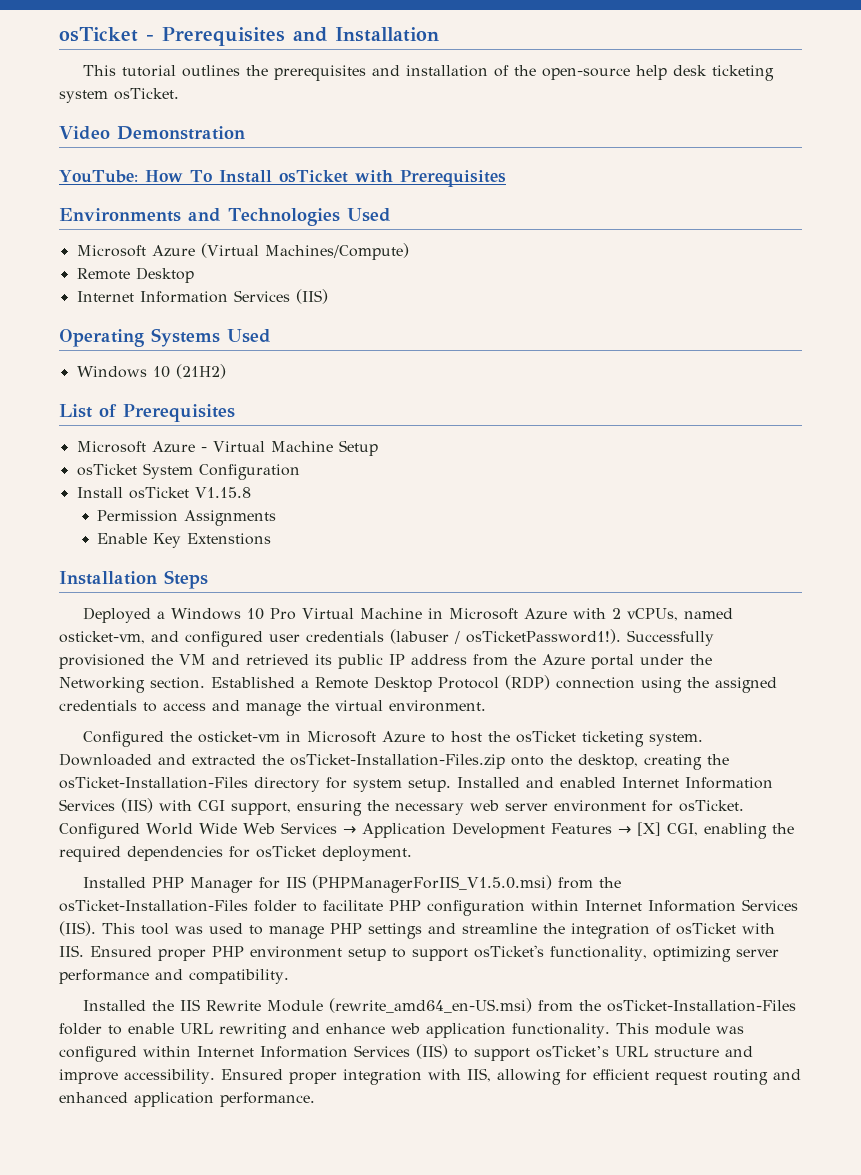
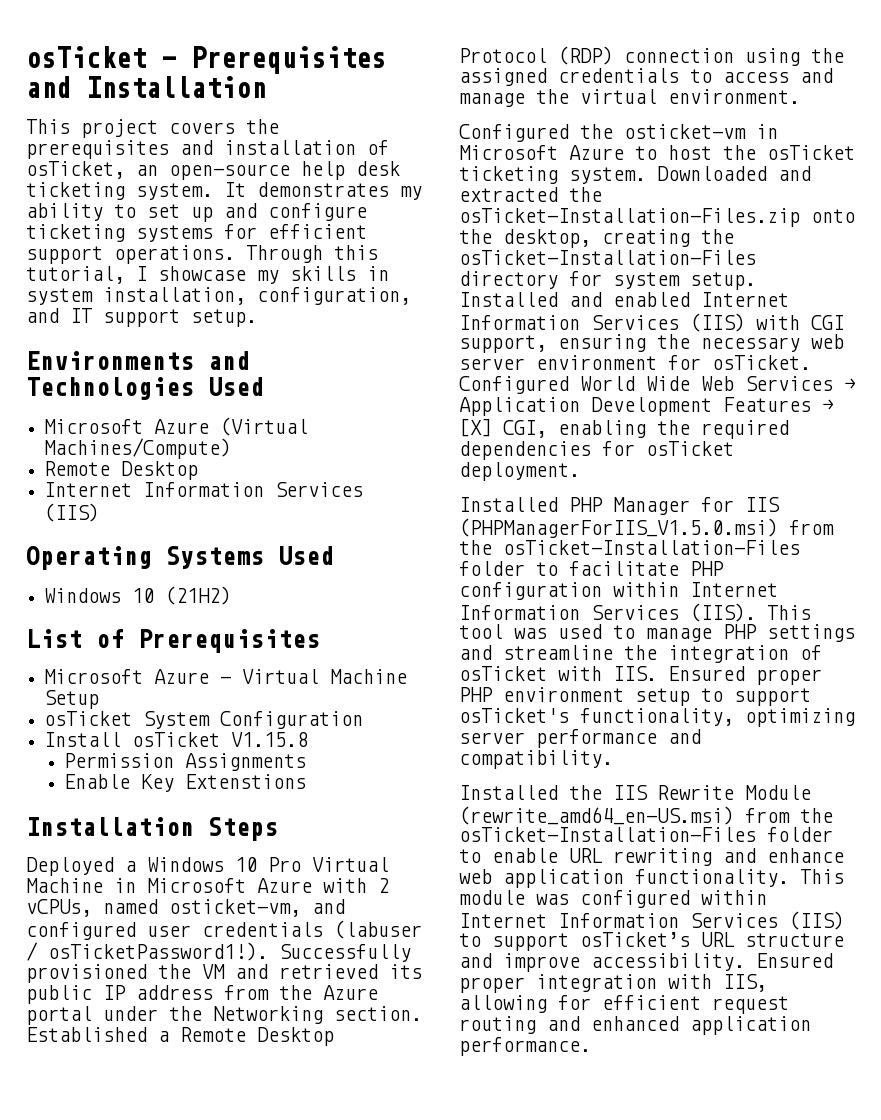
- This tutorial outlines the prerequisites and installation of the open-source help desk ticketing system osTicket.
- Video Demonstration
- YouTube: How To Install osTicket with Prerequisites
+ This project covers the prerequisites and installation of osTicket, an open-source help desk ticketing system. It demonstrates my ability to set up and configure ticketing systems for efficient support operations. Through this tutorial, I showcase my skills in system installation, configuration, and IT support setup.

